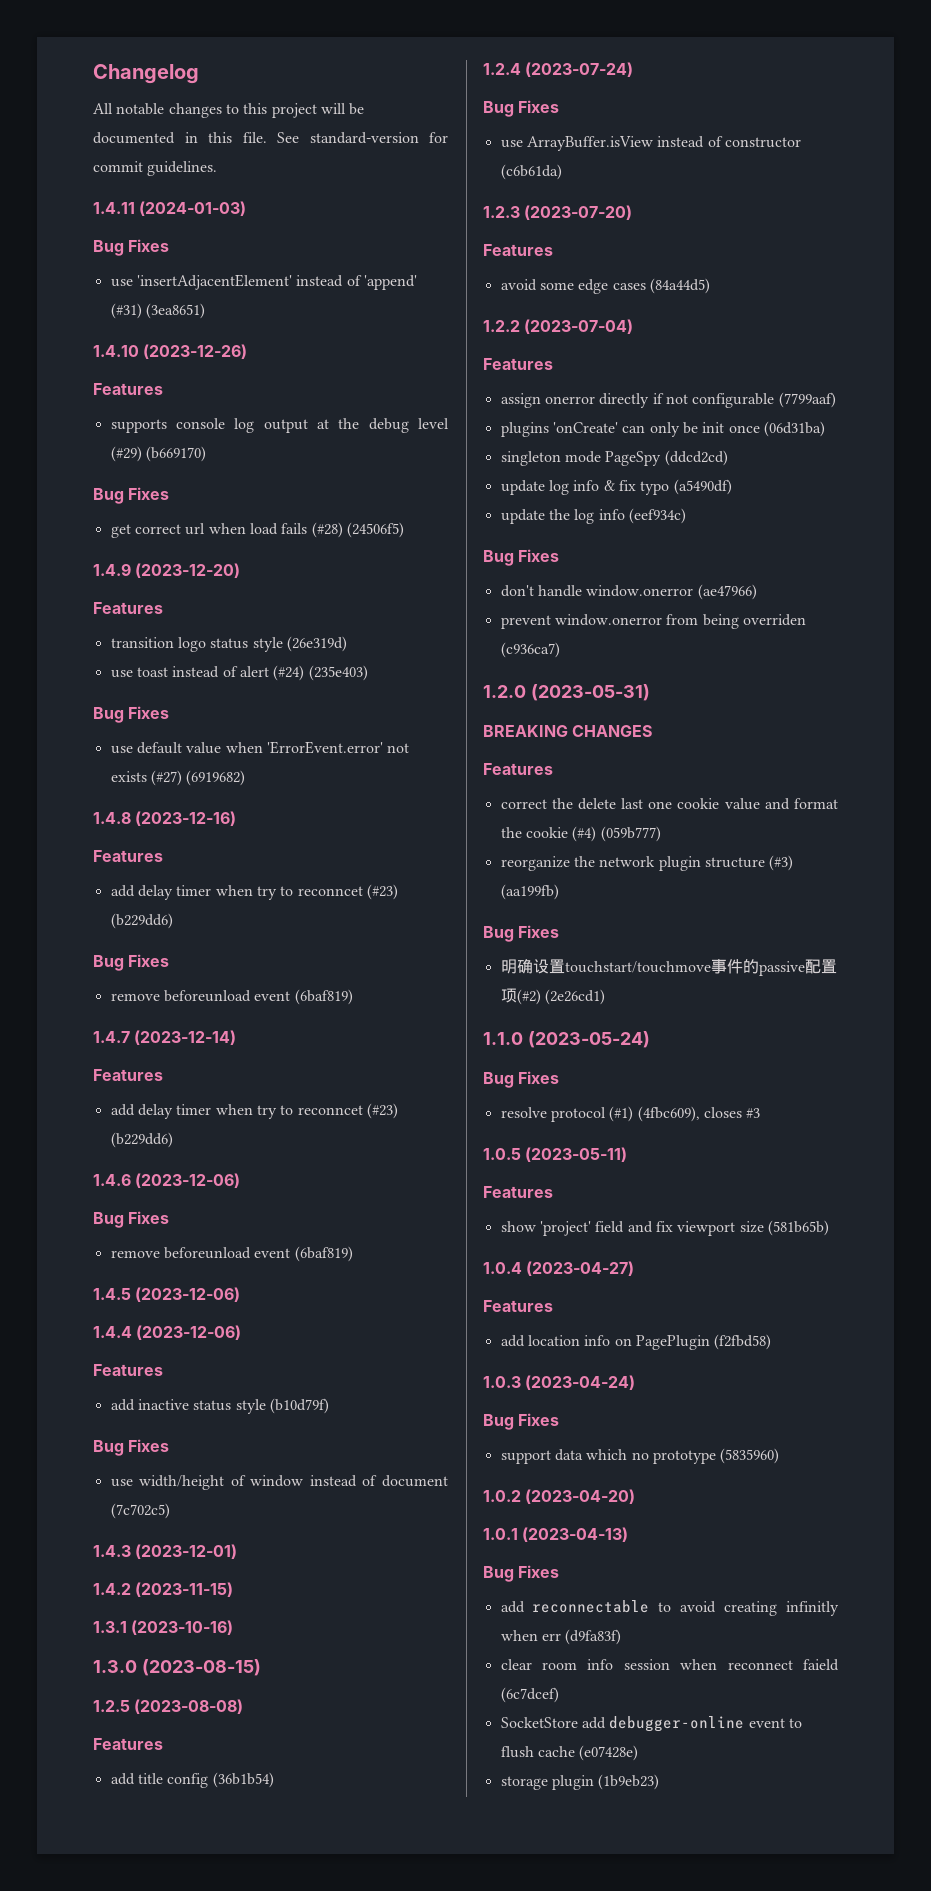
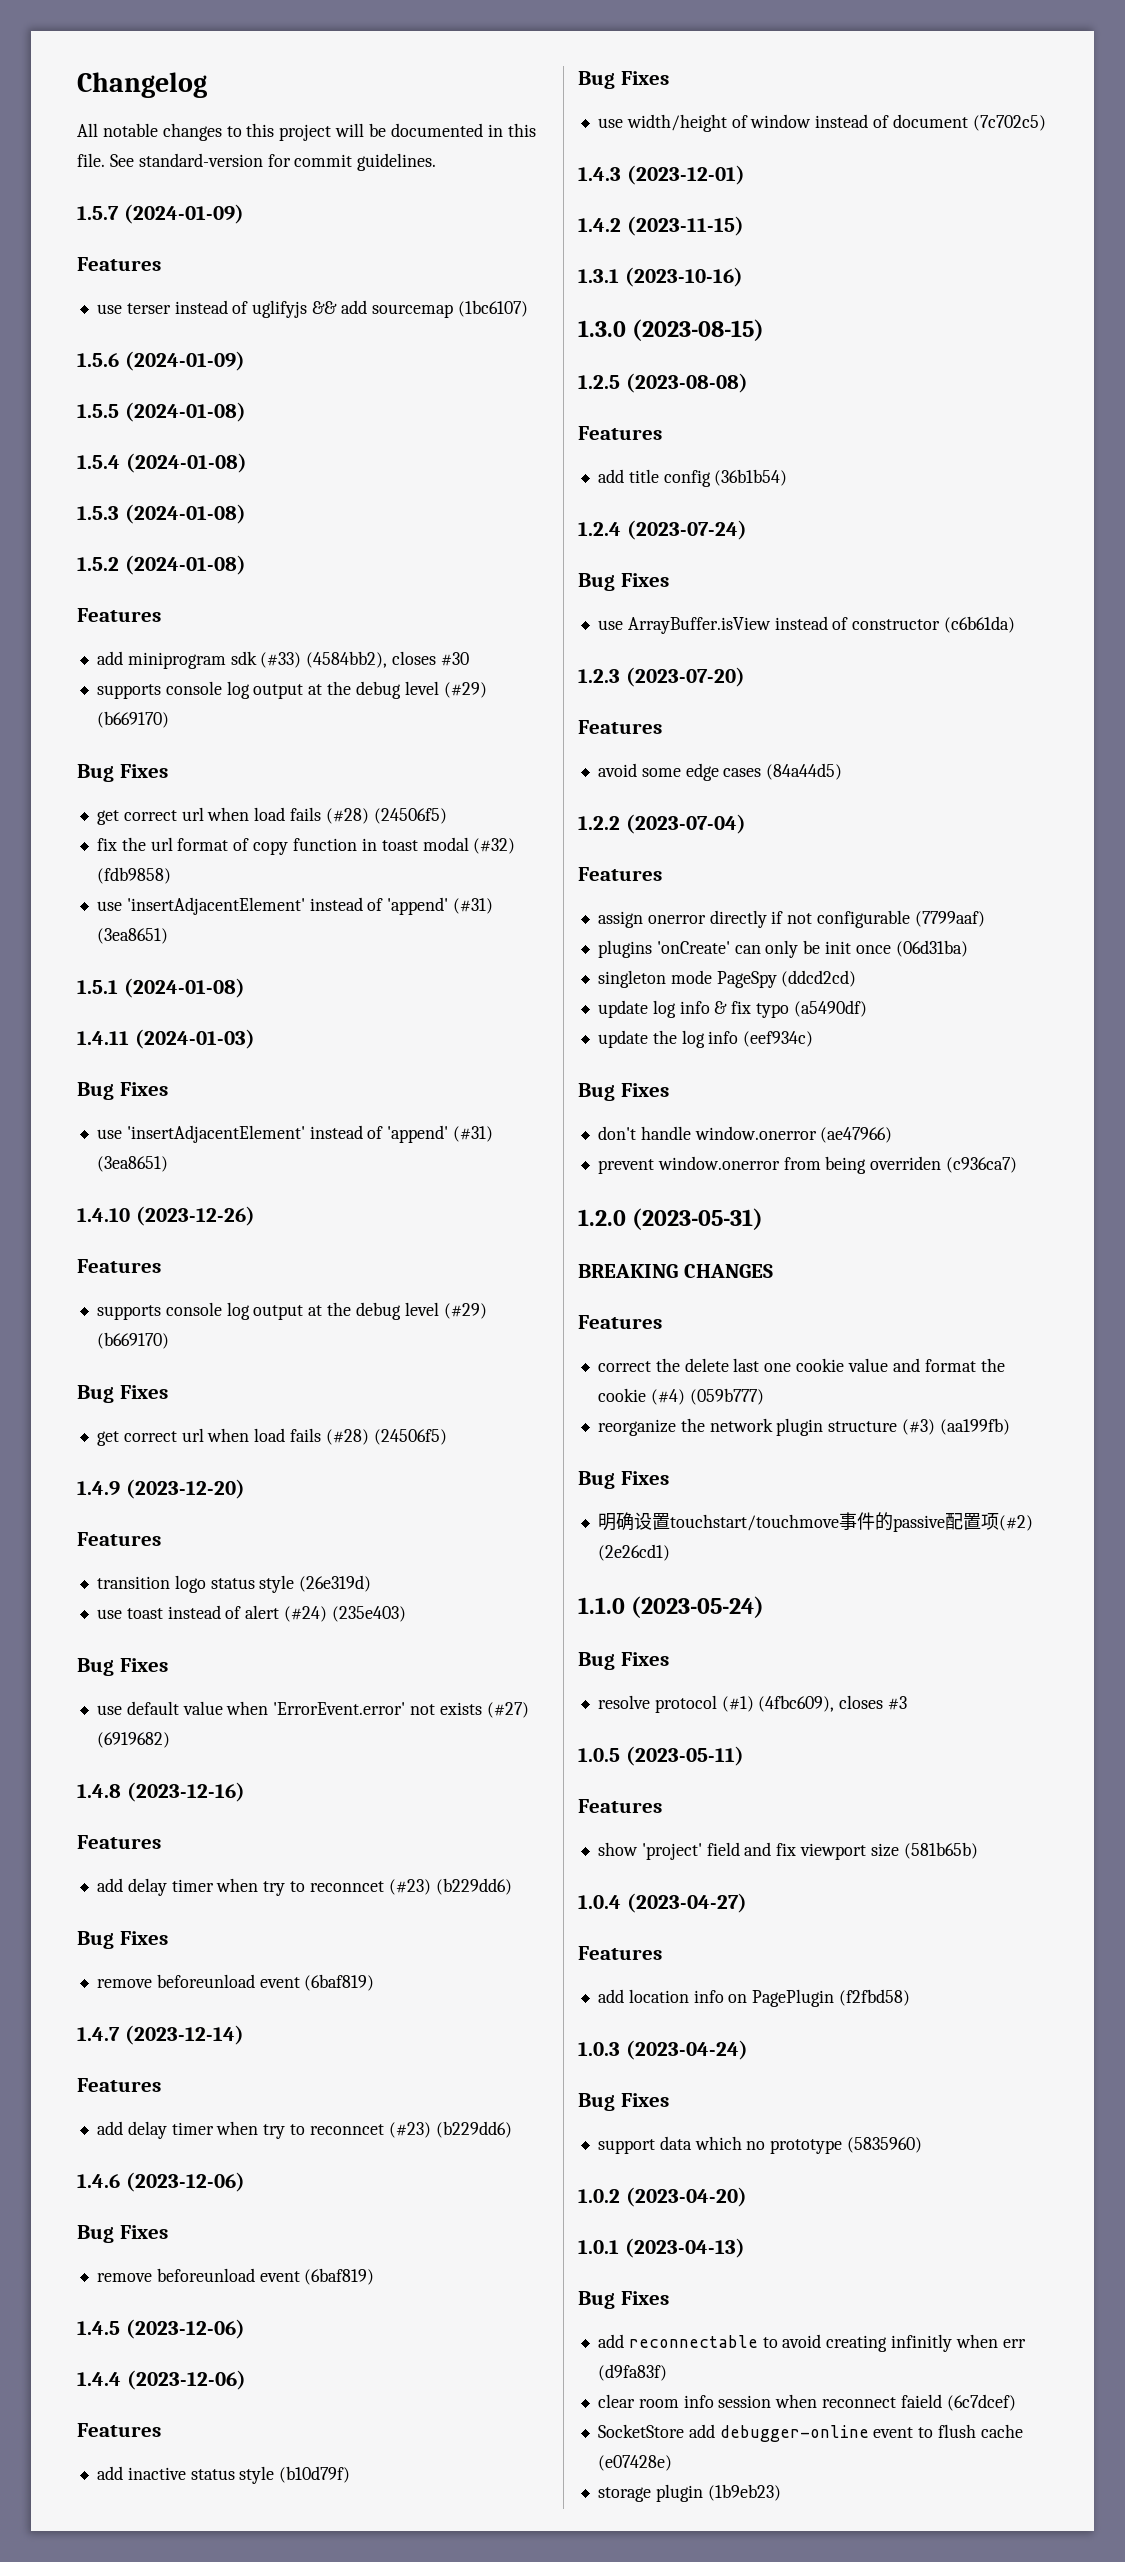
+ 1.5.7 (2024-01-09)
+ Features
+ use terser instead of uglifyjs && add sourcemap (1bc6107)
+ 1.5.6 (2024-01-09)
+ 1.5.5 (2024-01-08)
+ 1.5.4 (2024-01-08)
+ 1.5.3 (2024-01-08)
+ 1.5.2 (2024-01-08)
+ Features
+ add miniprogram sdk (#33) (4584bb2), closes #30
+ supports console log output at the debug level (#29) (b669170)
+ Bug Fixes
+ get correct url when load fails (#28) (24506f5)
+ fix the url format of copy function in toast modal (#32) (fdb9858)
+ use 'insertAdjacentElement' instead of 'append' (#31) (3ea8651)
+ 1.5.1 (2024-01-08)

